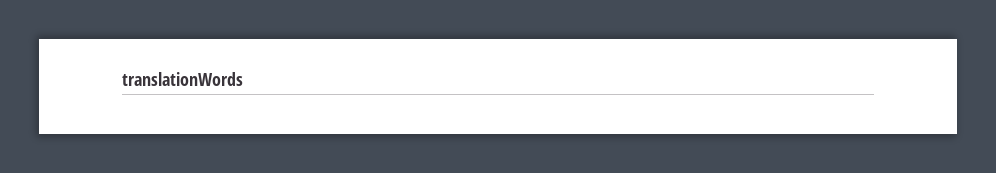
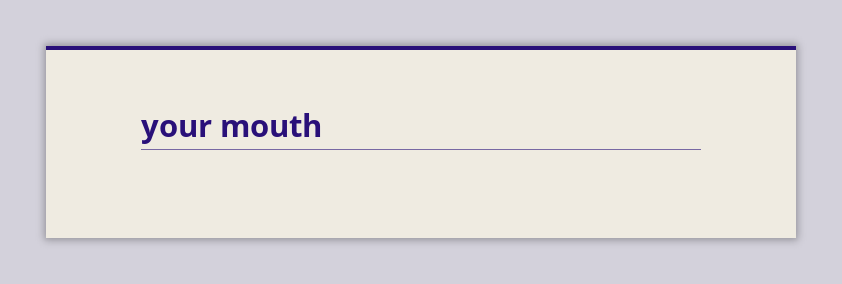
- translationWords
+ your mouth

